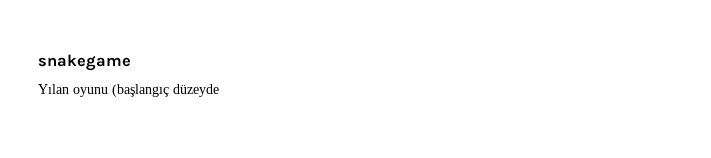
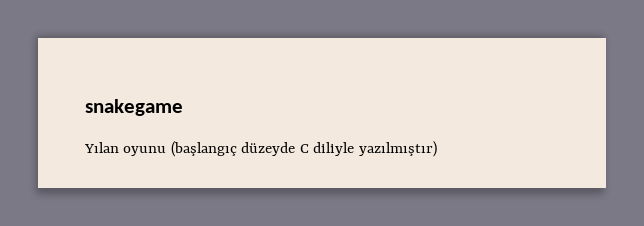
- Yılan oyunu (başlangıç düzeyde
+ Yılan oyunu (başlangıç düzeyde C diliyle yazılmıştır)

